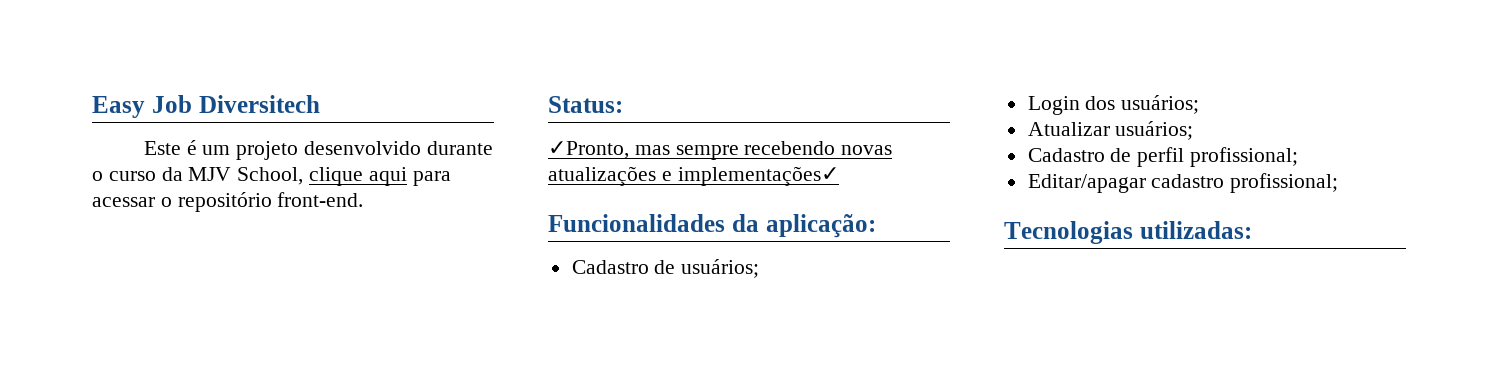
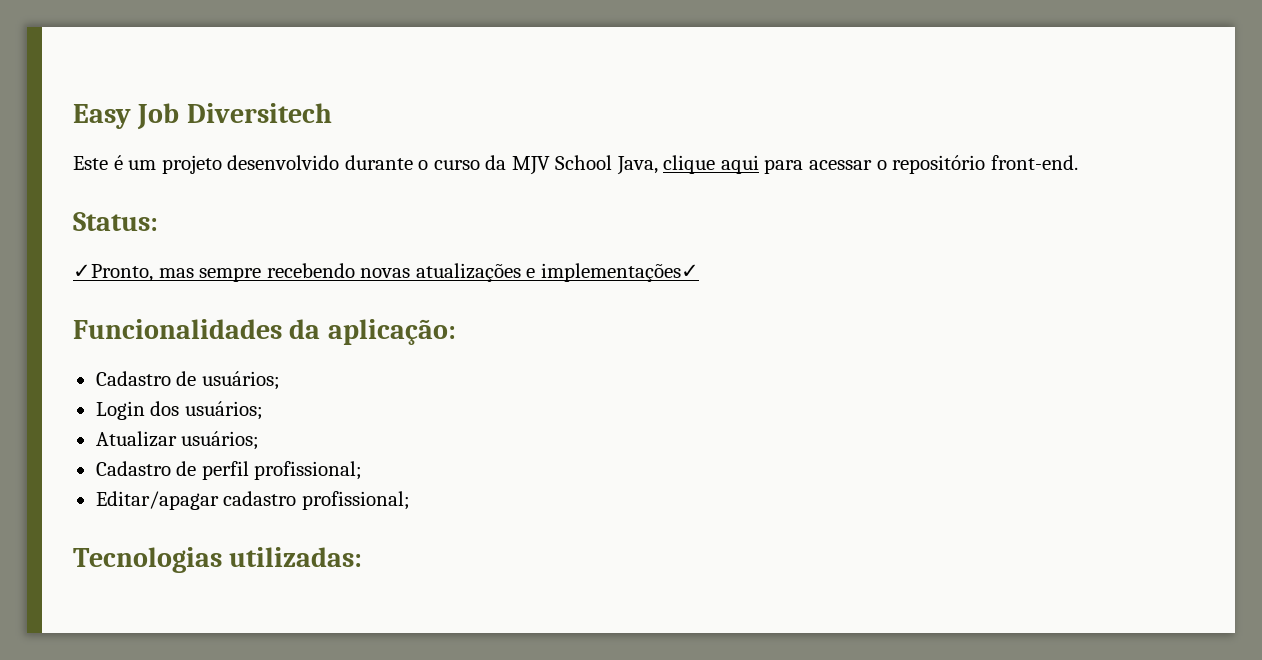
- Este é um projeto desenvolvido durante o curso da MJV School, clique aqui para acessar o repositório front-end.
+ Este é um projeto desenvolvido durante o curso da MJV School Java, clique aqui para acessar o repositório front-end.

